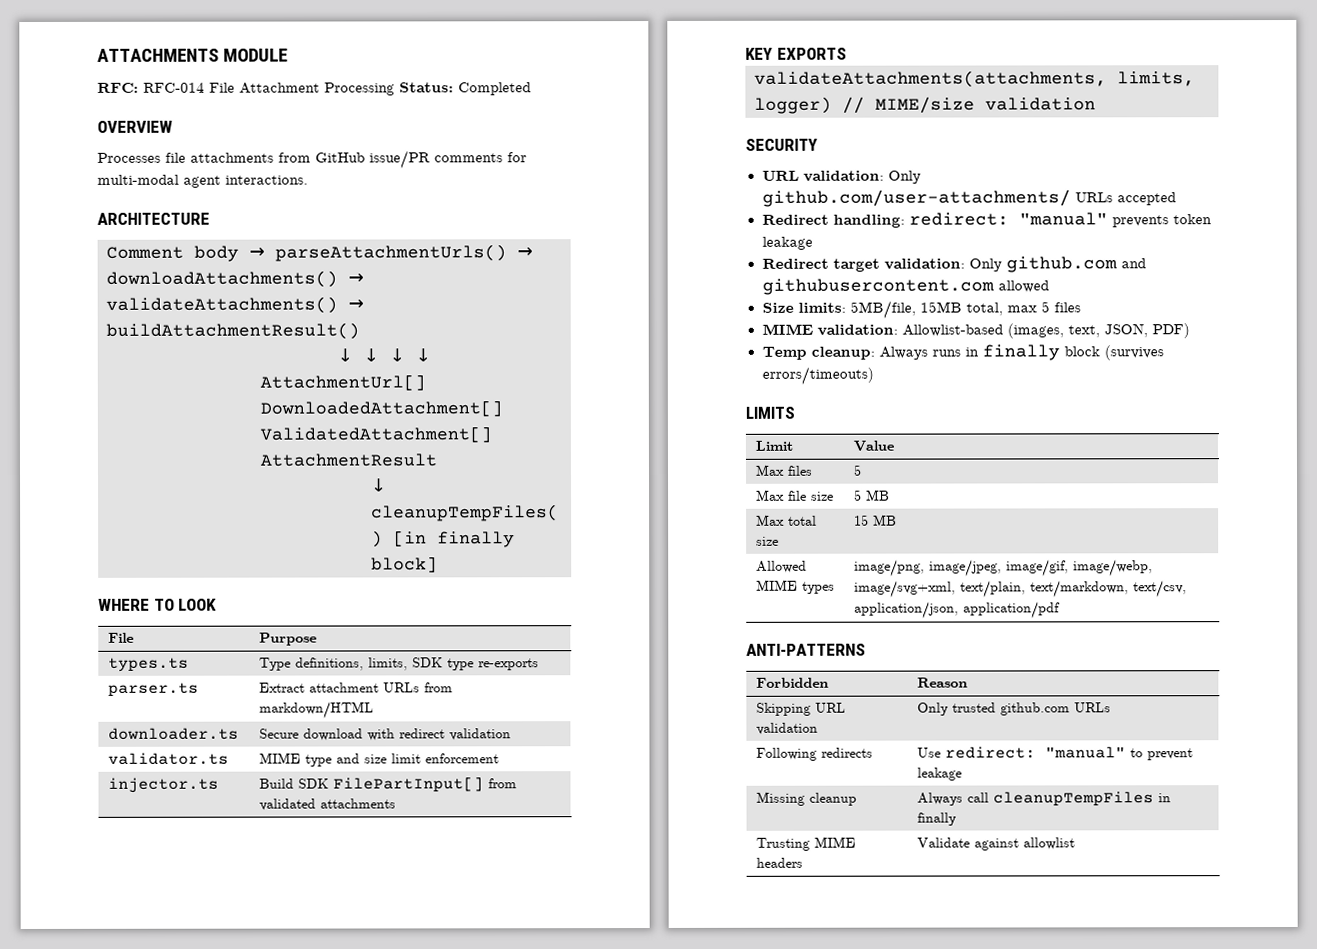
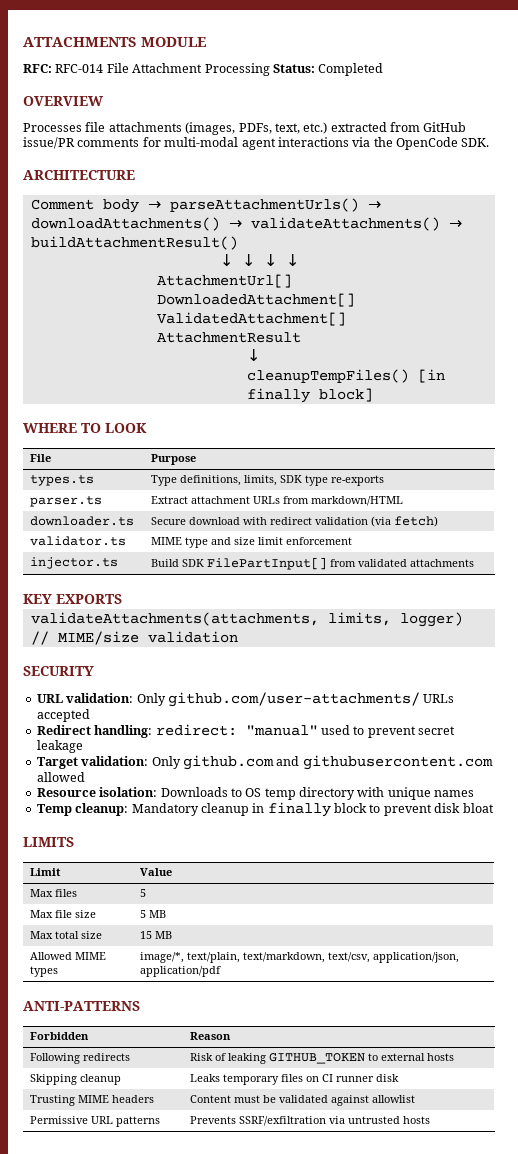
- Processes file attachments from GitHub issue/PR comments for multi-modal agent interactions.
+ Processes file attachments (images, PDFs, text, etc.) extracted from GitHub issue/PR comments for multi-modal agent interactions via the OpenCode SDK.
- downloader.ts | Secure download with redirect validation
+ downloader.ts | Secure download with redirect validation (via fetch)
- Redirect handling: redirect: "manual" prevents token leakage
- Redirect target validation: Only github.com and githubusercontent.com allowed
+ Redirect handling: redirect: "manual" used to prevent secret leakage
+ Target validation: Only github.com and githubusercontent.com allowed
- Size limits: 5MB/file, 15MB total, max 5 files
- MIME validation: Allowlist-based (images, text, JSON, PDF)
+ Resource isolation: Downloads to OS temp directory with unique names
- Temp cleanup: Always runs in finally block (survives errors/timeouts)
+ Temp cleanup: Mandatory cleanup in finally block to prevent disk bloat
- Allowed MIME types | image/png, image/jpeg, image/gif, image/webp, image/svg+xml, text/plain, text/markdown, text/csv, application/json, application/pdf
+ Allowed MIME types | image/*, text/plain, text/markdown, text/csv, application/json, application/pdf
- Skipping URL validation | Only trusted github.com URLs
- Following redirects | Use redirect: "manual" to prevent leakage
- Missing cleanup | Always call cleanupTempFiles in finally
- Trusting MIME headers | Validate against allowlist
+ Following redirects | Risk of leaking GITHUB_TOKEN to external hosts
+ Skipping cleanup | Leaks temporary files on CI runner disk
+ Trusting MIME headers | Content must be validated against allowlist
+ Permissive URL patterns | Prevents SSRF/exfiltration via untrusted hosts

